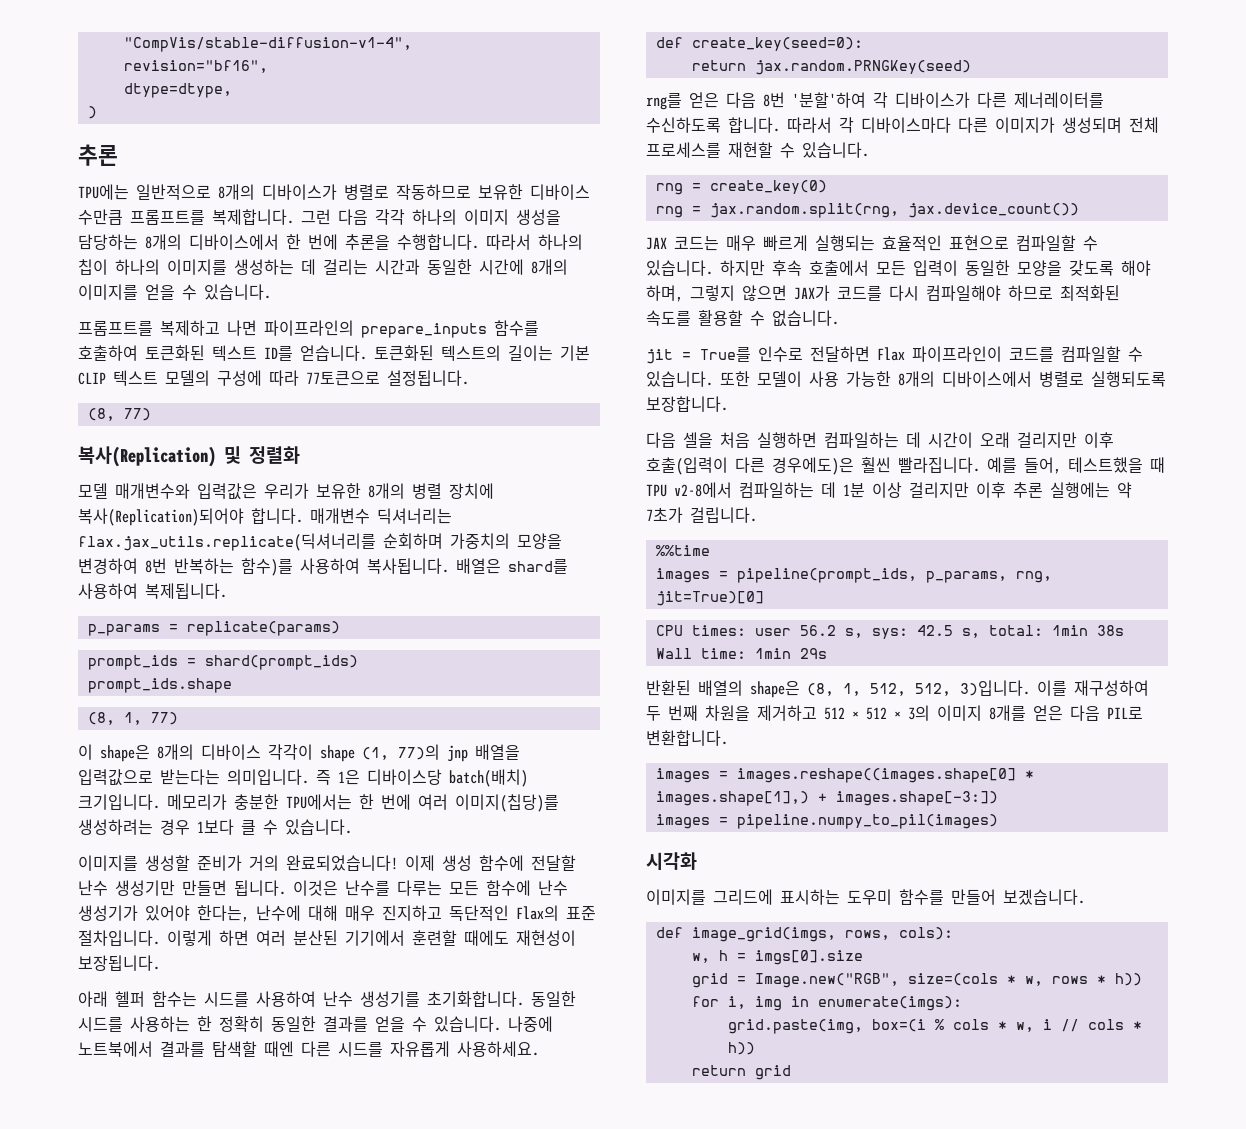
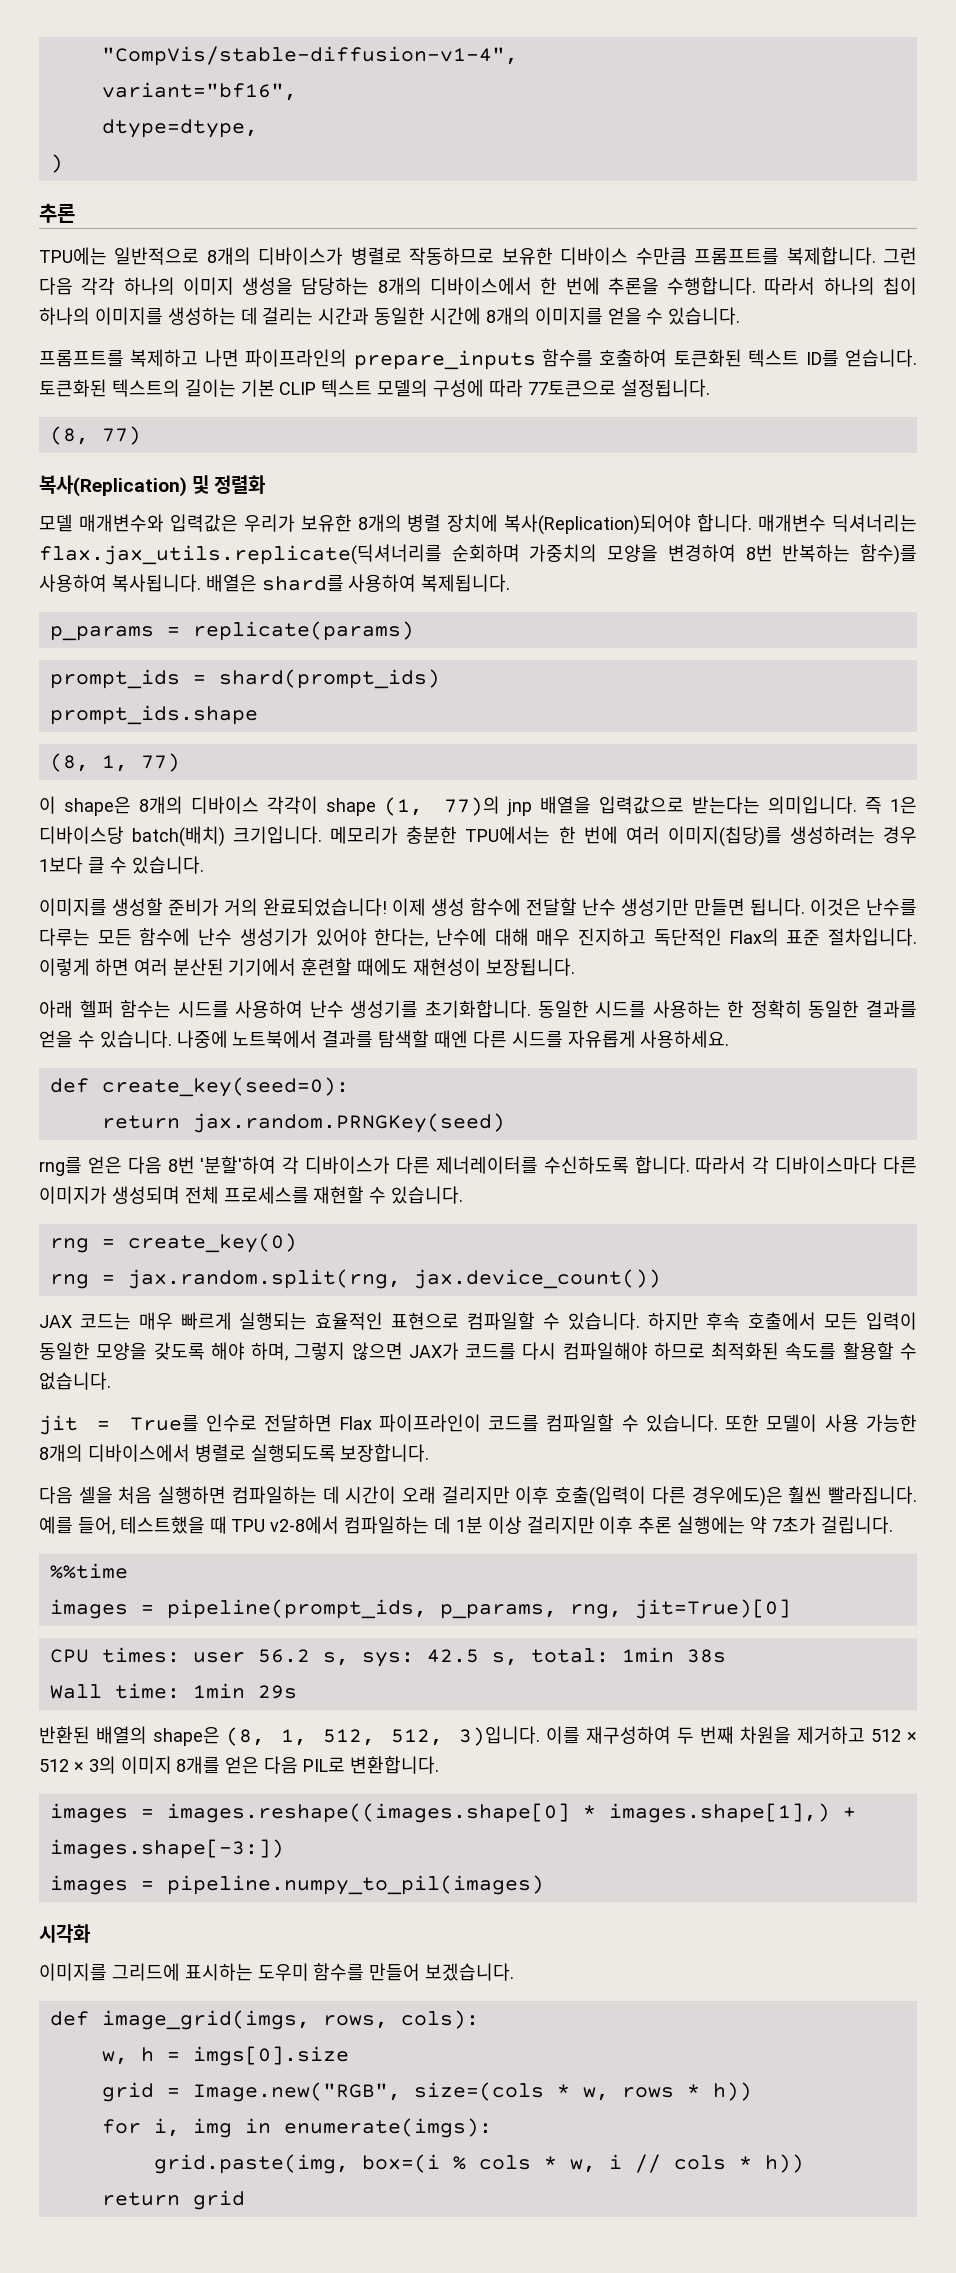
- revision="bf16",
+ variant="bf16",

